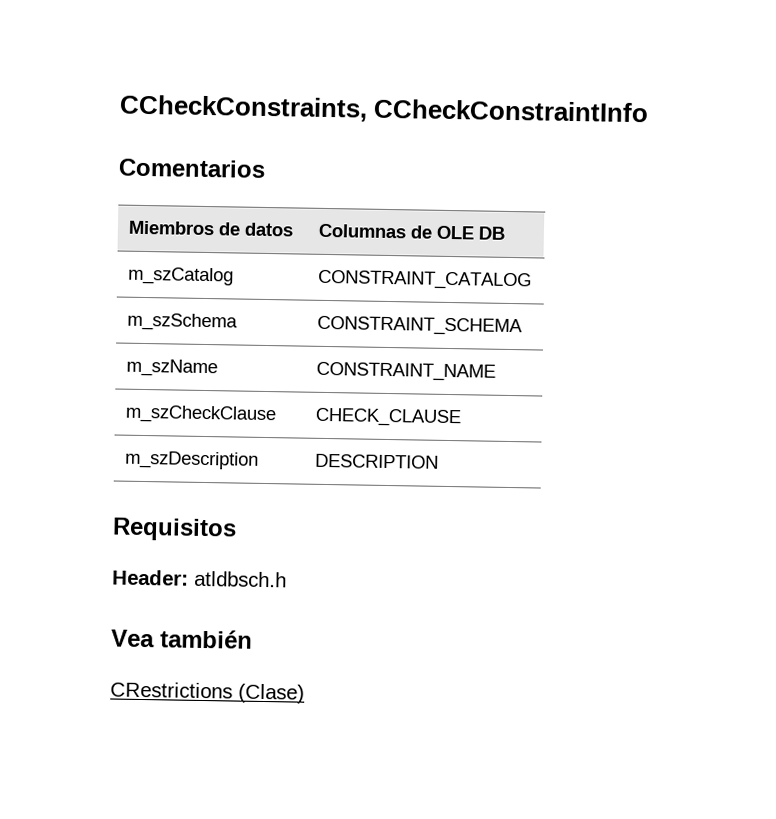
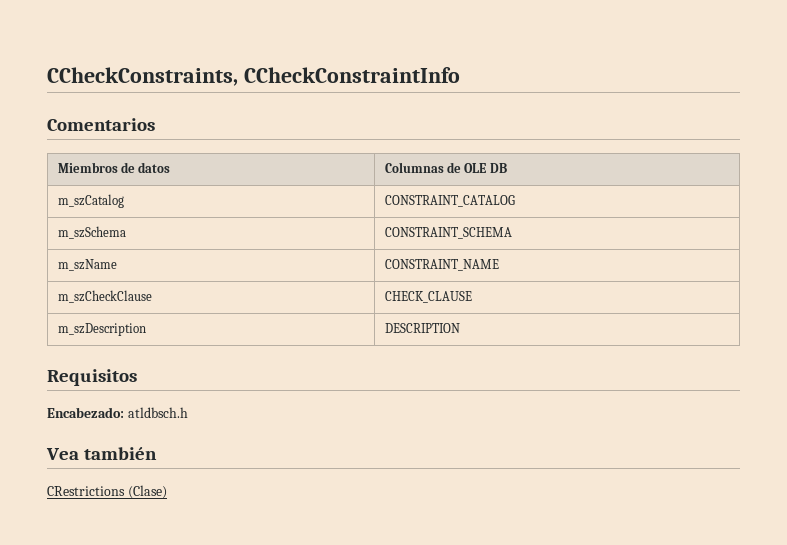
- Header: atldbsch.h
+ Encabezado: atldbsch.h

